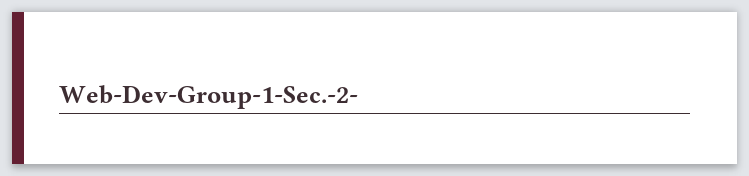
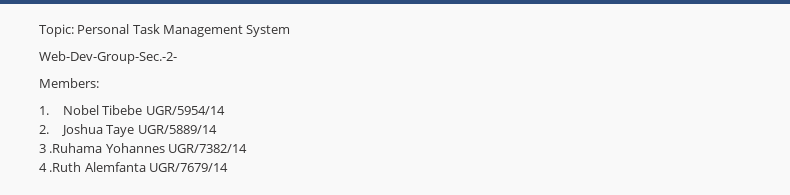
- Web-Dev-Group-1-Sec.-2-
+ Topic: Personal Task Management System
+ Web-Dev-Group-Sec.-2-
+ Members:
+ 1. Nobel Tibebe UGR/5954/14
+ 2. Joshua Taye UGR/5889/14
+ 3 .Ruhama Yohannes UGR/7382/14
+ 4 .Ruth Alemfanta UGR/7679/14

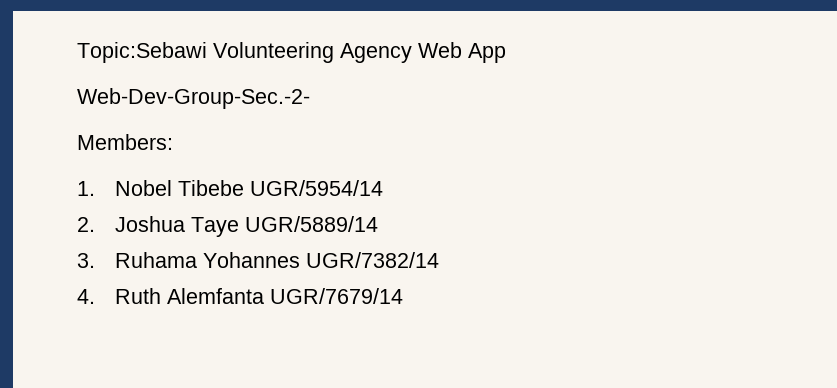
- Topic: Personal Task Management System
+ Topic:Sebawi Volunteering Agency Web App
- 3 .Ruhama Yohannes UGR/7382/14
+ 3. Ruhama Yohannes UGR/7382/14
- 4 .Ruth Alemfanta UGR/7679/14
+ 4. Ruth Alemfanta UGR/7679/14

